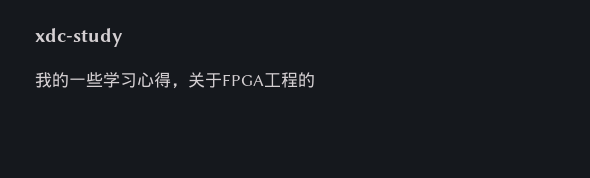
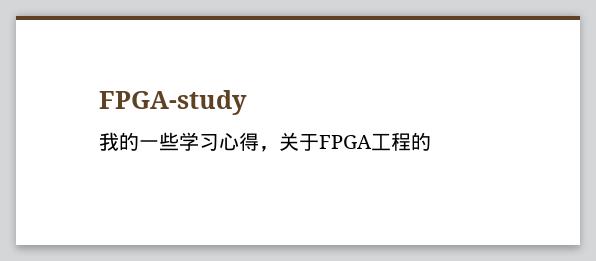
- xdc-study
+ FPGA-study

